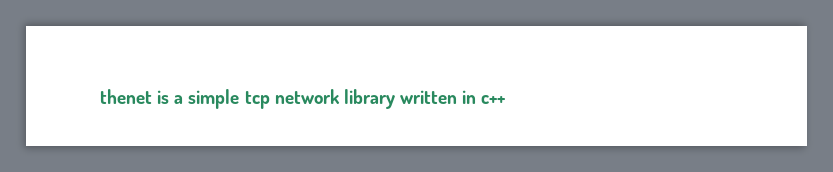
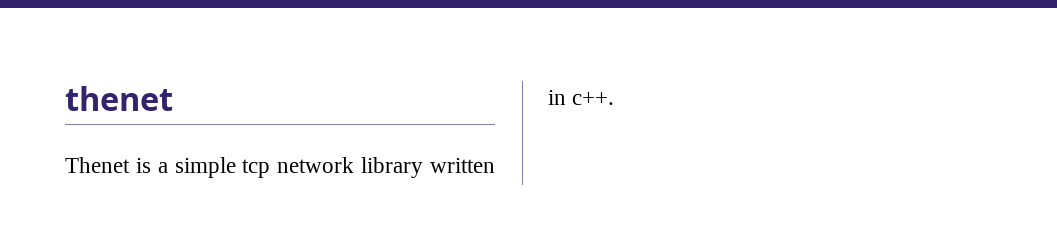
- thenet is a simple tcp network library written in c++
+ thenet
+ Thenet is a simple tcp network library written in c++.

